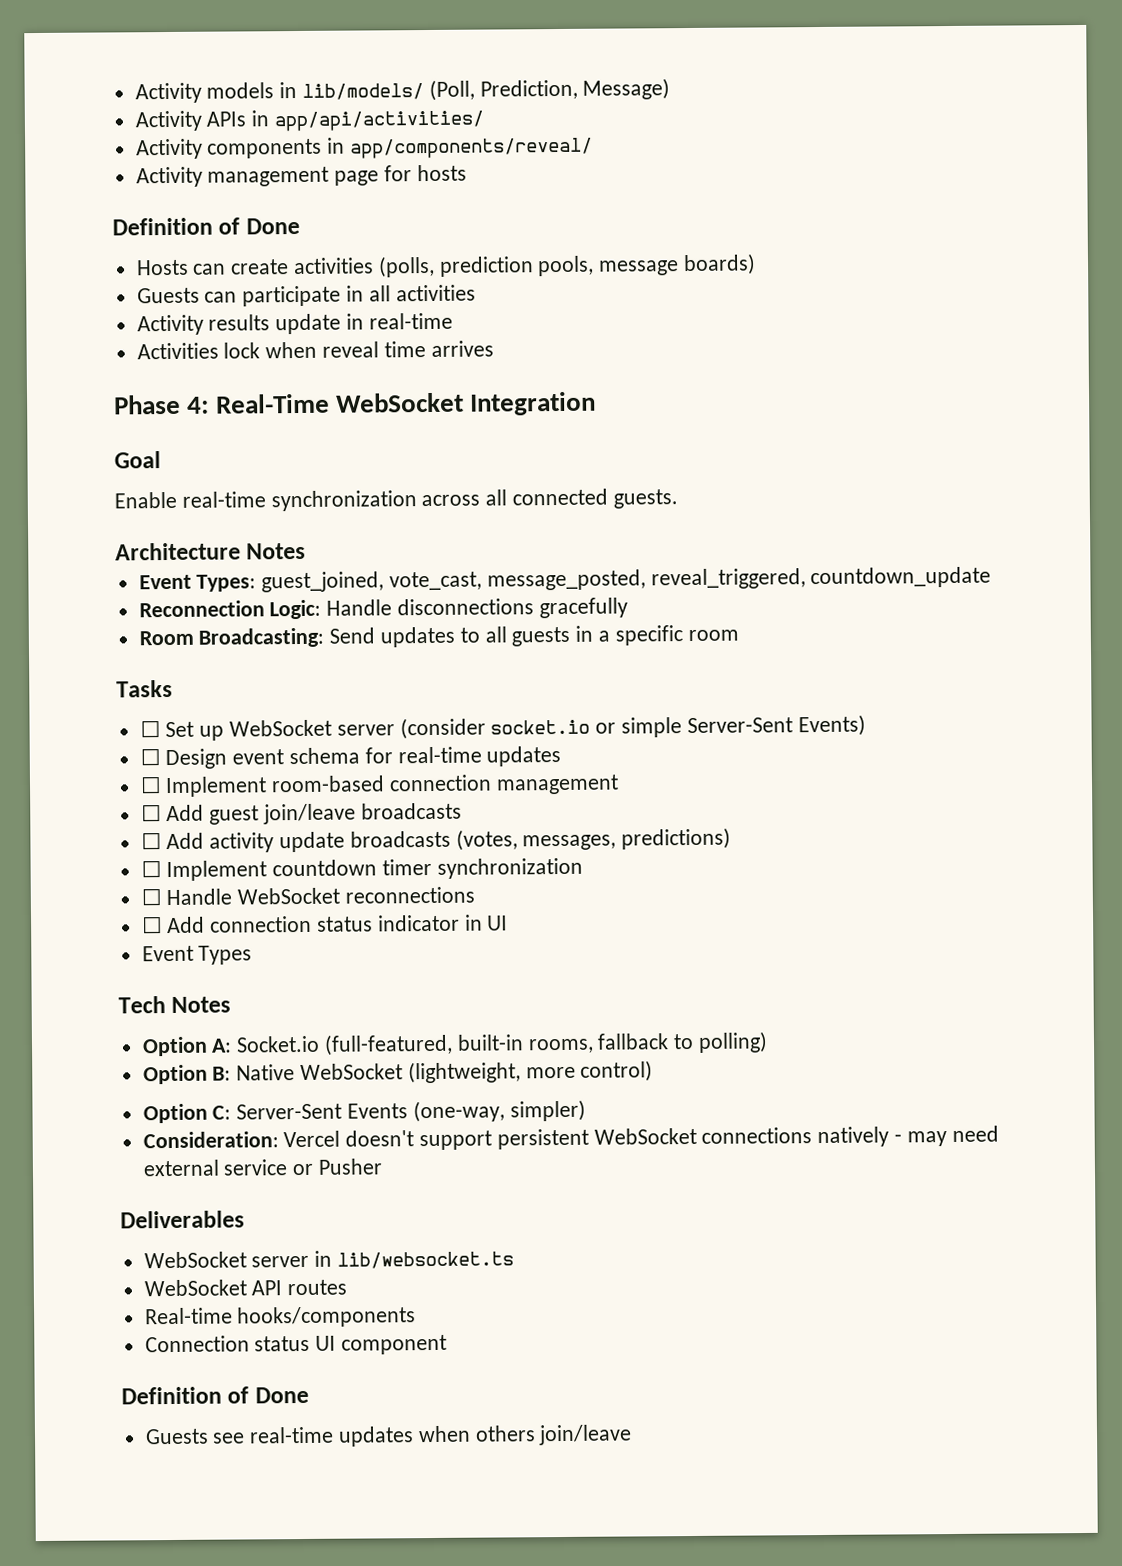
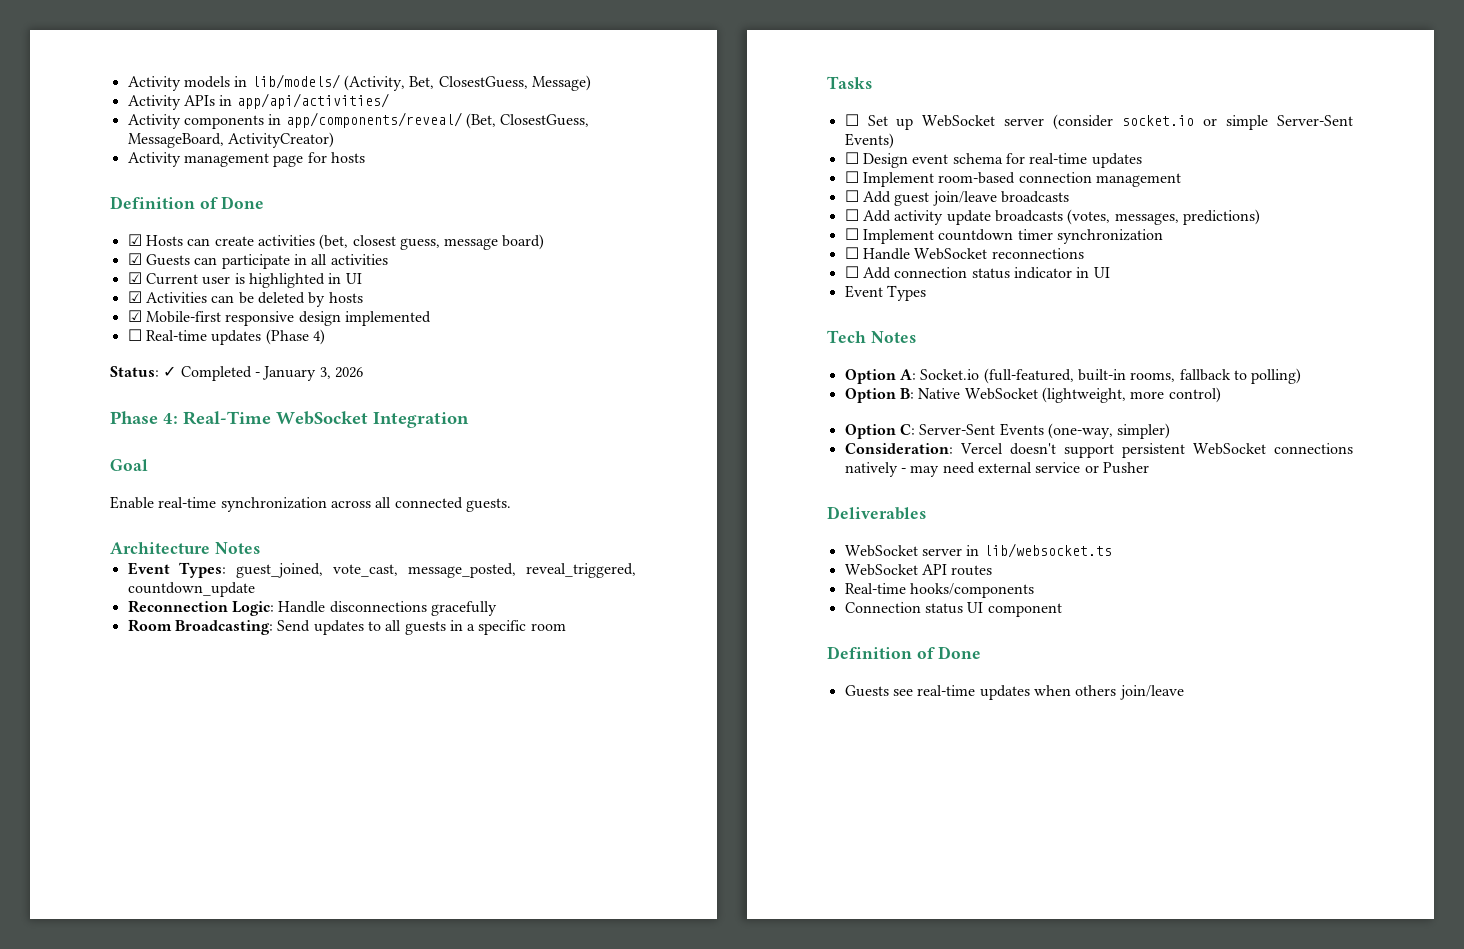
- Activity models in lib/models/ (Poll, Prediction, Message)
+ Activity models in lib/models/ (Activity, Bet, ClosestGuess, Message)
- Activity components in app/components/reveal/
+ Activity components in app/components/reveal/ (Bet, ClosestGuess, MessageBoard, ActivityCreator)
- Hosts can create activities (polls, prediction pools, message boards)
- Guests can participate in all activities
+ ☑ Hosts can create activities (bet, closest guess, message board)
+ ☑ Guests can participate in all activities
- Activity results update in real-time
- Activities lock when reveal time arrives
+ ☑ Current user is highlighted in UI
+ ☑ Activities can be deleted by hosts
+ ☑ Mobile-first responsive design implemented
+ ☐ Real-time updates (Phase 4)
+ Status: ✓ Completed - January 3, 2026

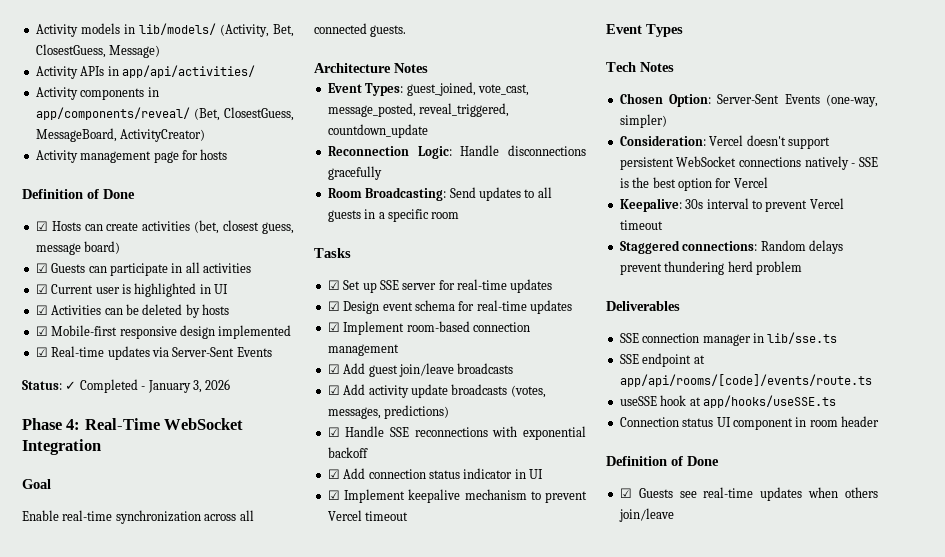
- ☐ Real-time updates (Phase 4)
+ ☑ Real-time updates via Server-Sent Events
- ☐ Set up WebSocket server (consider socket.io or simple Server-Sent Events)
- ☐ Design event schema for real-time updates
+ ☑ Set up SSE server for real-time updates
+ ☑ Design event schema for real-time updates
- ☐ Implement room-based connection management
+ ☑ Implement room-based connection management
- ☐ Add guest join/leave broadcasts
+ ☑ Add guest join/leave broadcasts
- ☐ Add activity update broadcasts (votes, messages, predictions)
+ ☑ Add activity update broadcasts (votes, messages, predictions)
- ☐ Implement countdown timer synchronization
- ☐ Handle WebSocket reconnections
- ☐ Add connection status indicator in UI
+ ☑ Handle SSE reconnections with exponential backoff
+ ☑ Add connection status indicator in UI
+ ☑ Implement keepalive mechanism to prevent Vercel timeout
  Event Types
  Tech Notes
- Option A: Socket.io (full-featured, built-in rooms, fallback to polling)
- Option B: Native WebSocket (lightweight, more control)
- Option C: Server-Sent Events (one-way, simpler)
+ Chosen Option: Server-Sent Events (one-way, simpler)
- Consideration: Vercel doesn't support persistent WebSocket connections natively - may need external service or Pusher
+ Consideration: Vercel doesn't support persistent WebSocket connections natively - SSE is the best option for Vercel
+ Keepalive: 30s interval to prevent Vercel timeout
+ Staggered connections: Random delays prevent thundering herd problem
  Deliverables
- WebSocket server in lib/websocket.ts
- WebSocket API routes
- Real-time hooks/components
+ SSE connection manager in lib/sse.ts
+ SSE endpoint at app/api/rooms/[code]/events/route.ts
+ useSSE hook at app/hooks/useSSE.ts
- Connection status UI component
+ Connection status UI component in room header
  Definition of Done
- Guests see real-time updates when others join/leave
+ ☑ Guests see real-time updates when others join/leave

